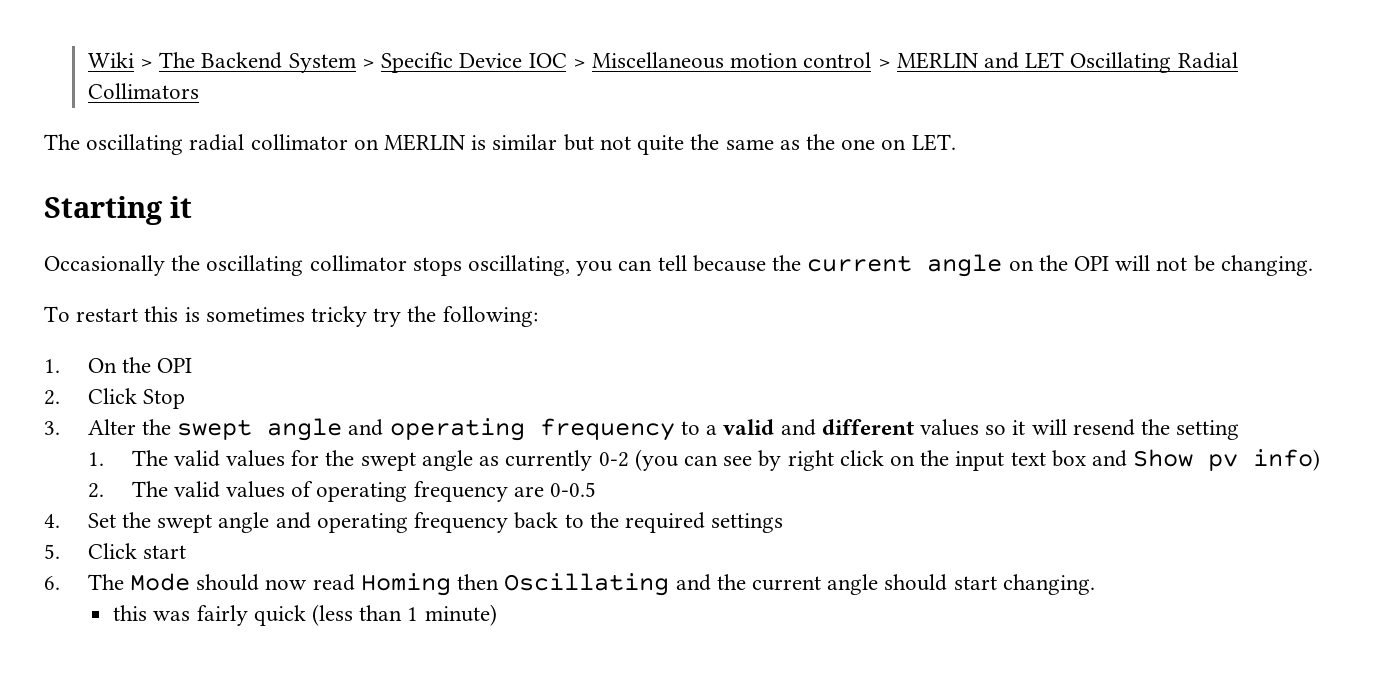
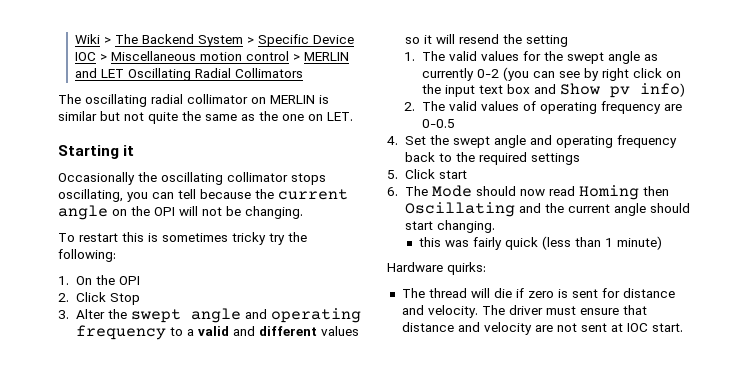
+ Hardware quirks:
+ The thread will die if zero is sent for distance and velocity. The driver must ensure that distance and velocity are not sent at IOC start.

